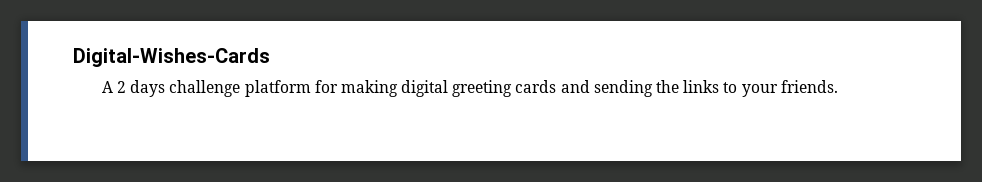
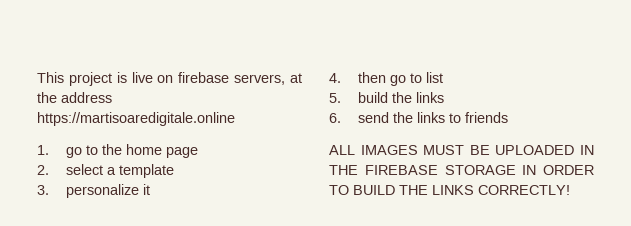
- Digital-Wishes-Cards
- A 2 days challenge platform for making digital greeting cards and sending the links to your friends.
+ This project is live on firebase servers, at the address https://martisoaredigitale.online
+ 1. go to the home page
+ 2. select a template
+ 3. personalize it
+ 4. then go to list
+ 5. build the links
+ 6. send the links to friends
+ ALL IMAGES MUST BE UPLOADED IN THE FIREBASE STORAGE IN ORDER TO BUILD THE LINKS CORRECTLY!

